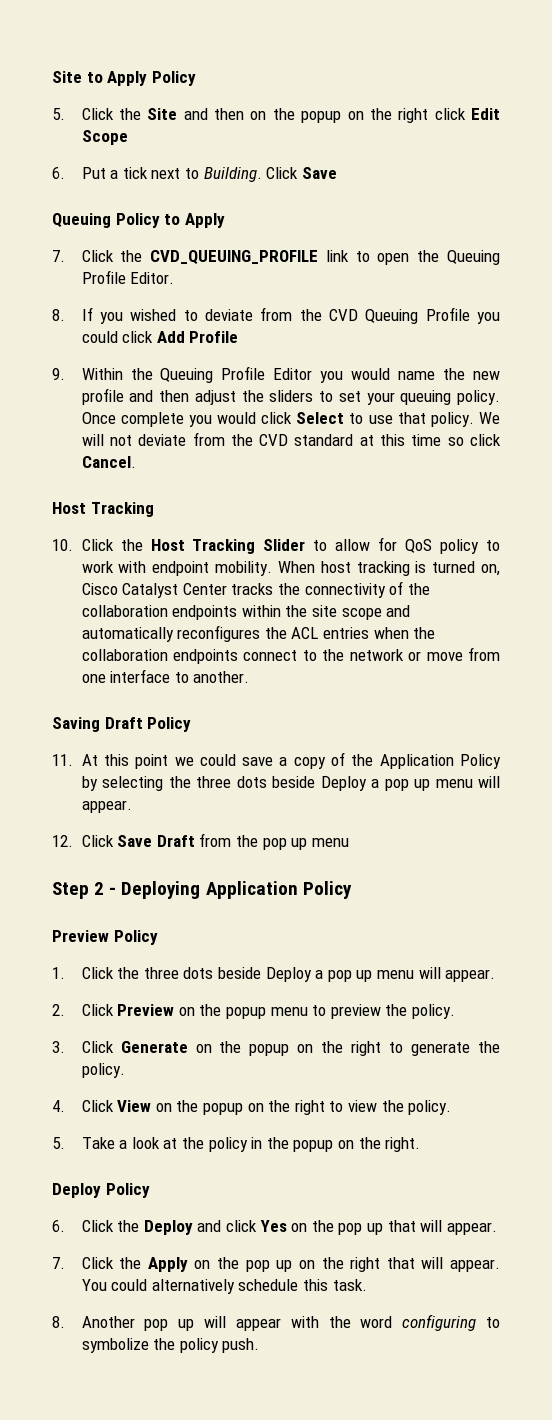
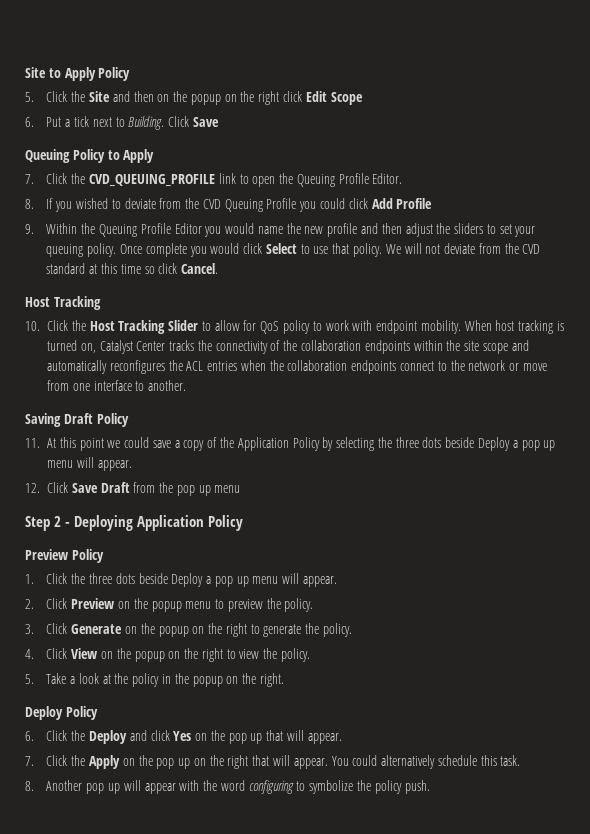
- When host tracking is turned on, Cisco Catalyst Center tracks the connectivity of the collaboration endpoints within the site scope and automatically reconfigures the ACL entries when the collaboration endpoints connect to the network or move from one interface to another.
+ When host tracking is turned on, Catalyst Center tracks the connectivity of the collaboration endpoints within the site scope and automatically reconfigures the ACL entries when the collaboration endpoints connect to the network or move from one interface to another.

